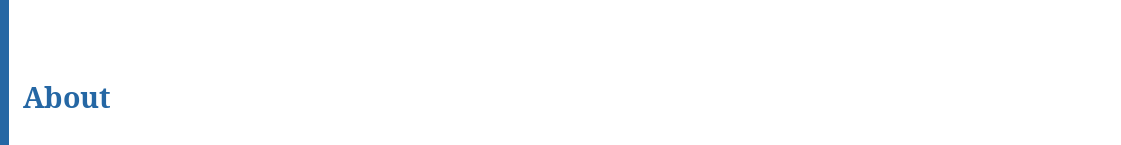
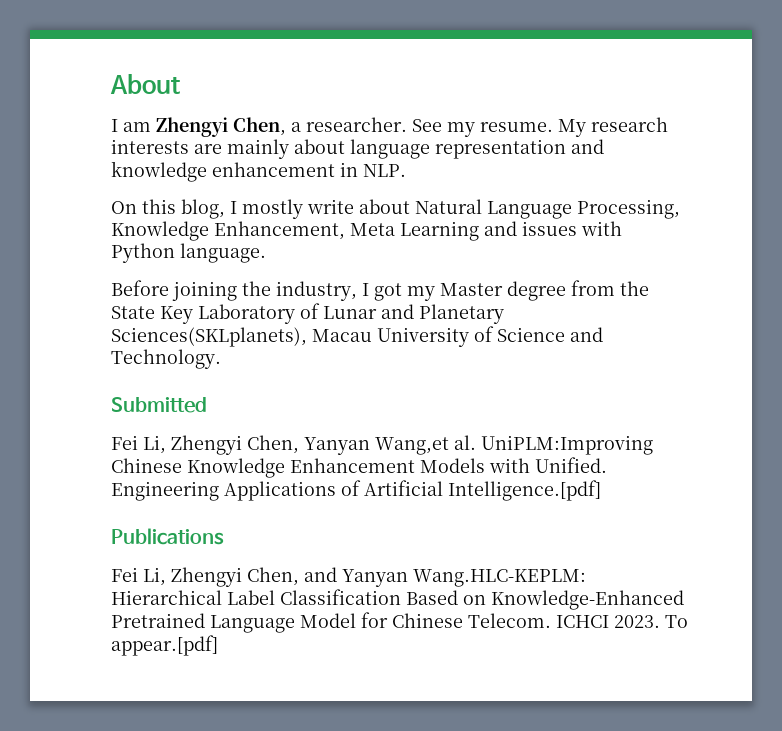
+ I am Zhengyi Chen, a researcher. See my resume. My research interests are mainly about language representation and knowledge enhancement in NLP.
+ On this blog, I mostly write about Natural Language Processing, Knowledge Enhancement, Meta Learning and issues with Python language.
+ Before joining the industry, I got my Master degree from the State Key Laboratory of Lunar and Planetary Sciences(SKLplanets), Macau University of Science and Technology.
+ Submitted
+ Fei Li, Zhengyi Chen, Yanyan Wang,et al. UniPLM:Improving Chinese Knowledge Enhancement Models with Unified. Engineering Applications of Artificial Intelligence.[pdf]
+ Publications
+ Fei Li, Zhengyi Chen, and Yanyan Wang.HLC-KEPLM: Hierarchical Label Classification Based on Knowledge-Enhanced Pretrained Language Model for Chinese Telecom. ICHCI 2023. To appear.[pdf]

